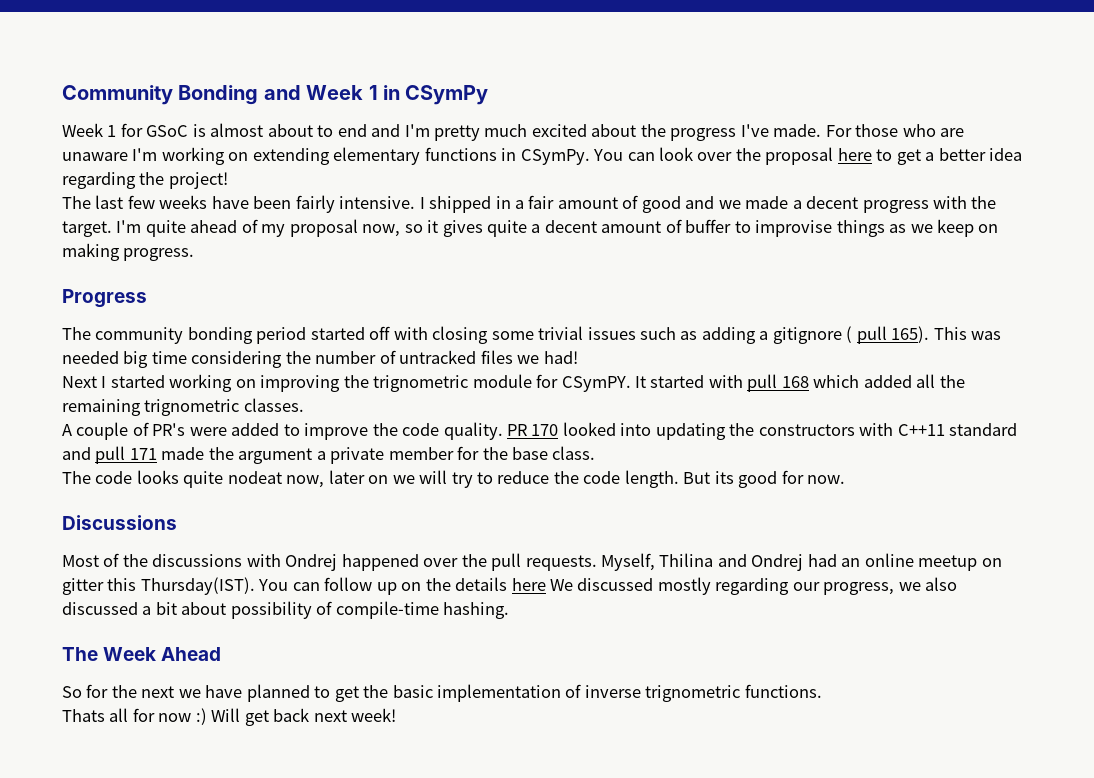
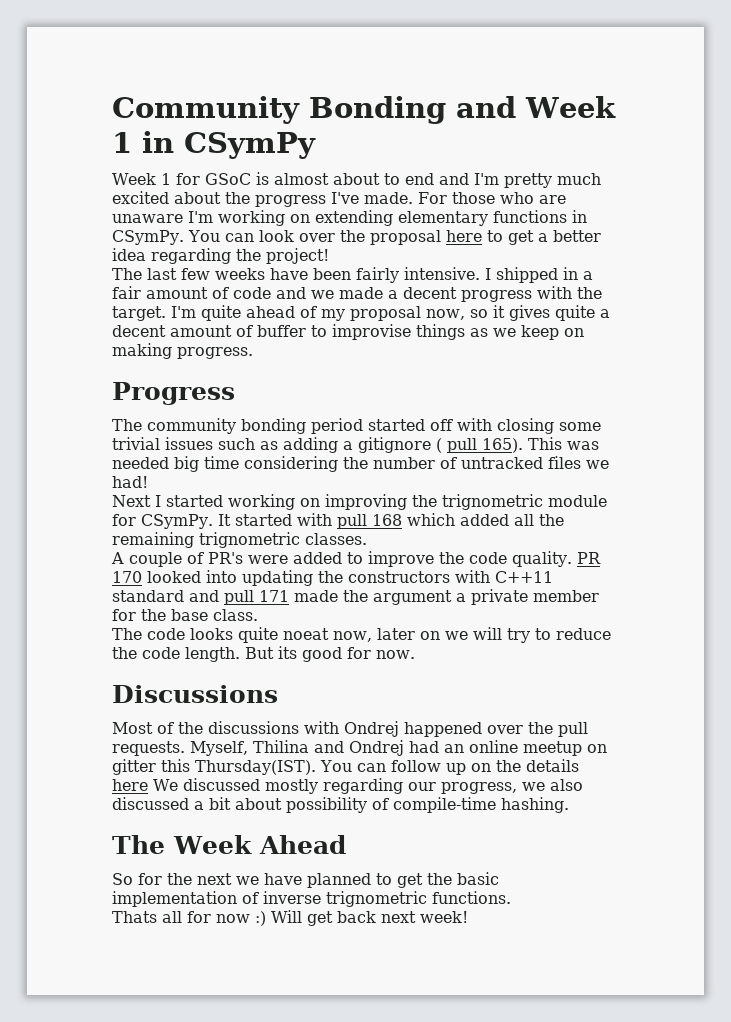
- I shipped in a fair amount of good and we made a decent progress with the target.
+ I shipped in a fair amount of code and we made a decent progress with the target.
- Next I started working on improving the trignometric module for CSymPY.
+ Next I started working on improving the trignometric module for CSymPy.
- The code looks quite nodeat now, later on we will try to reduce the code length.
+ The code looks quite noeat now, later on we will try to reduce the code length.

